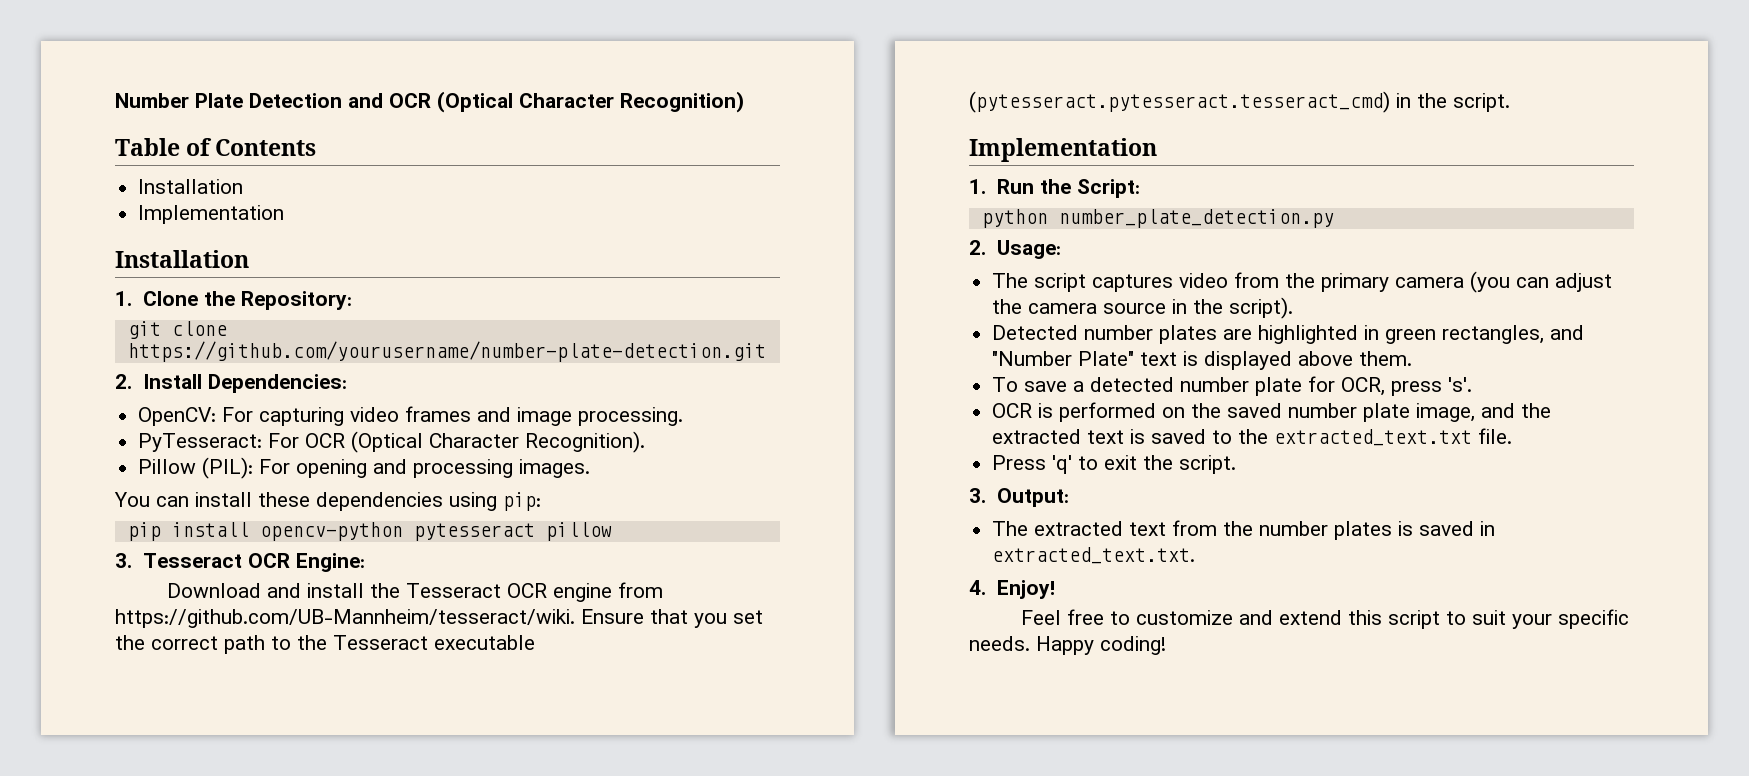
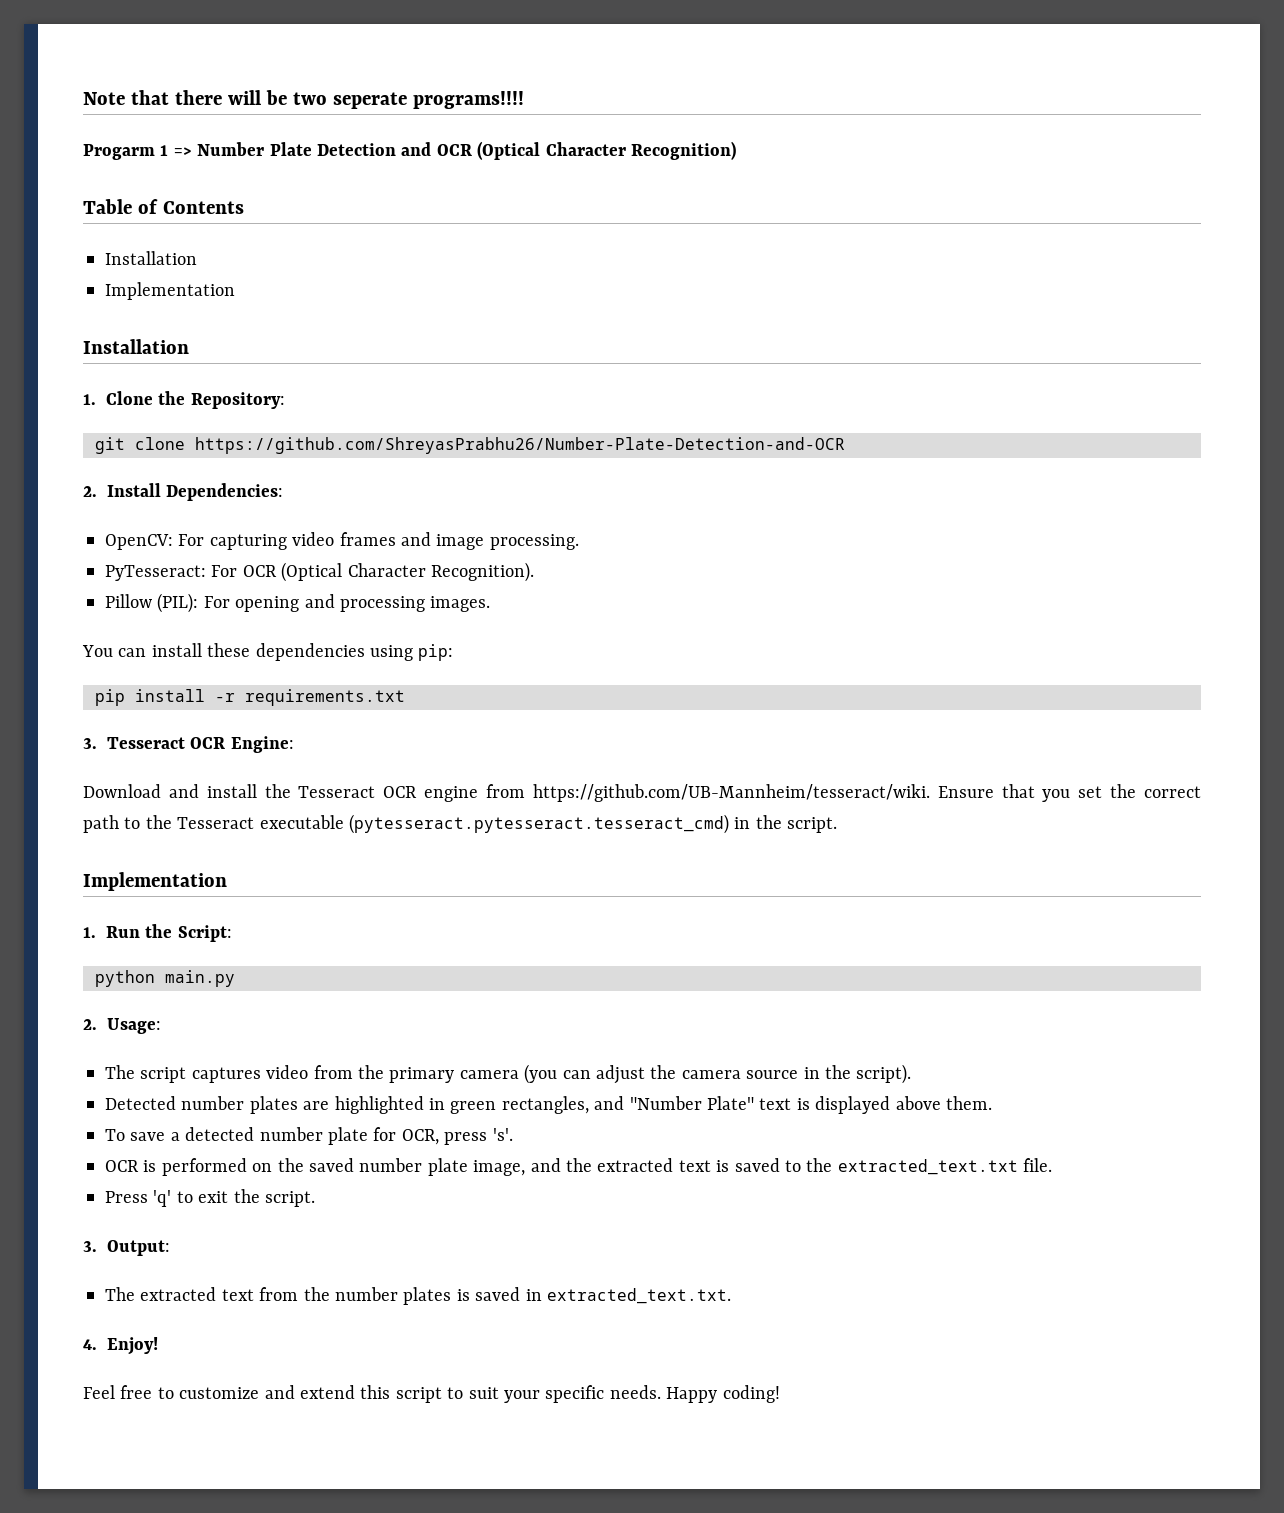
- Number Plate Detection and OCR (Optical Character Recognition)
+ Note that there will be two seperate programs!!!!
+ Progarm 1 => Number Plate Detection and OCR (Optical Character Recognition)
- git clone https://github.com/yourusername/number-plate-detection.git
+ git clone https://github.com/ShreyasPrabhu26/Number-Plate-Detection-and-OCR
- pip install opencv-python pytesseract pillow
+ pip install -r requirements.txt
- python number_plate_detection.py
+ python main.py

